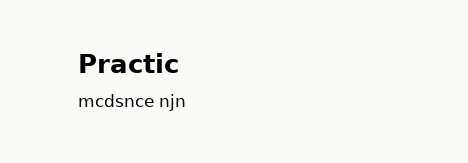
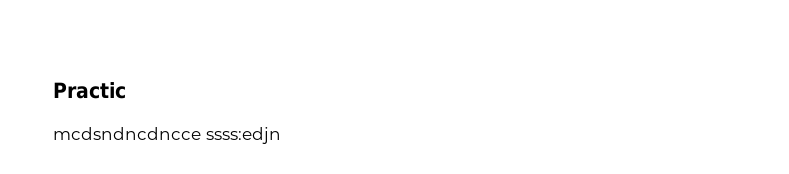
- mcdsnce njn
+ mcdsndncdncce ssss:edjn

